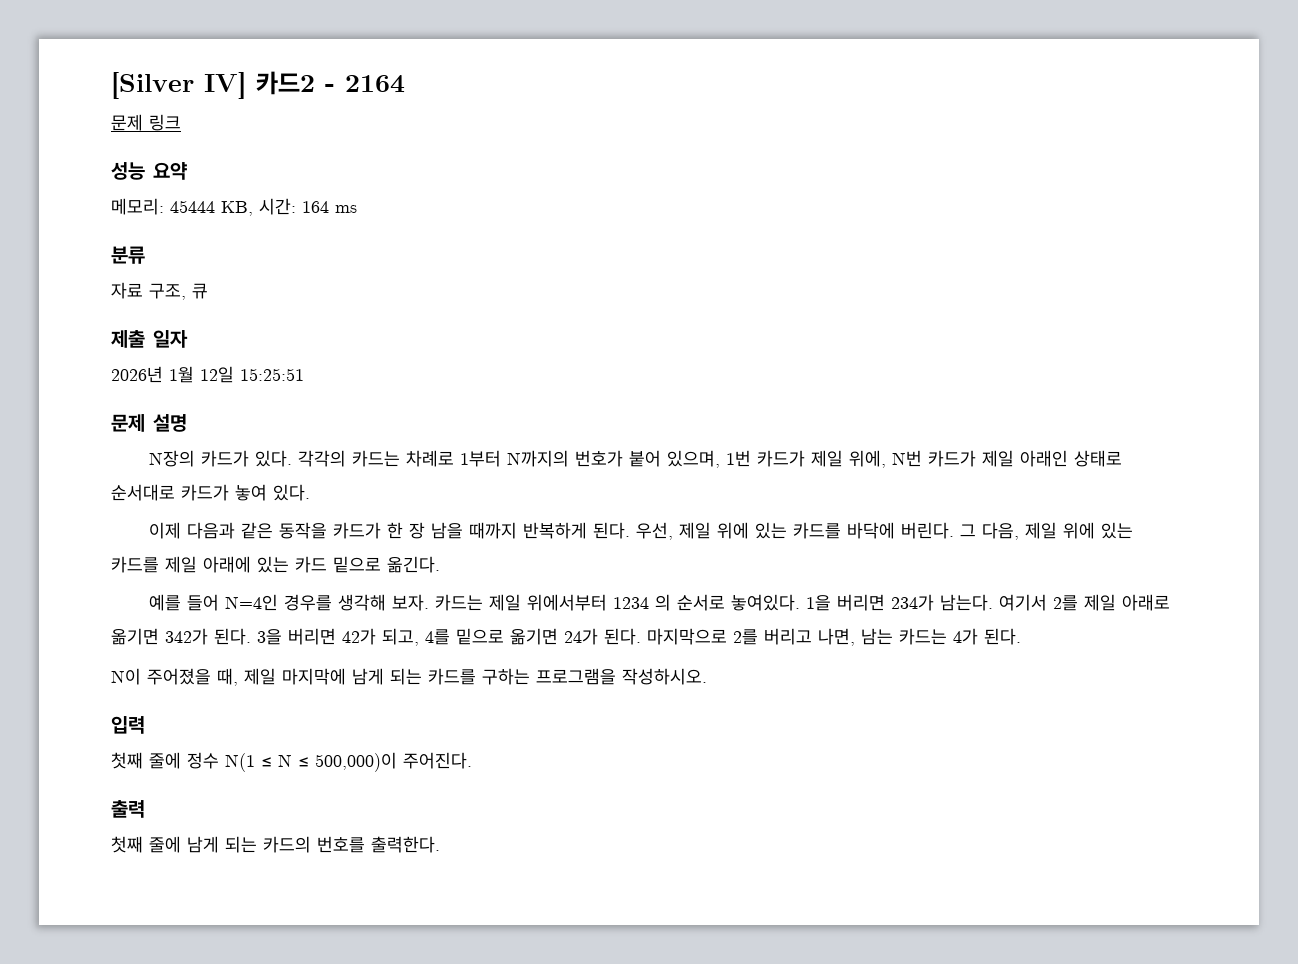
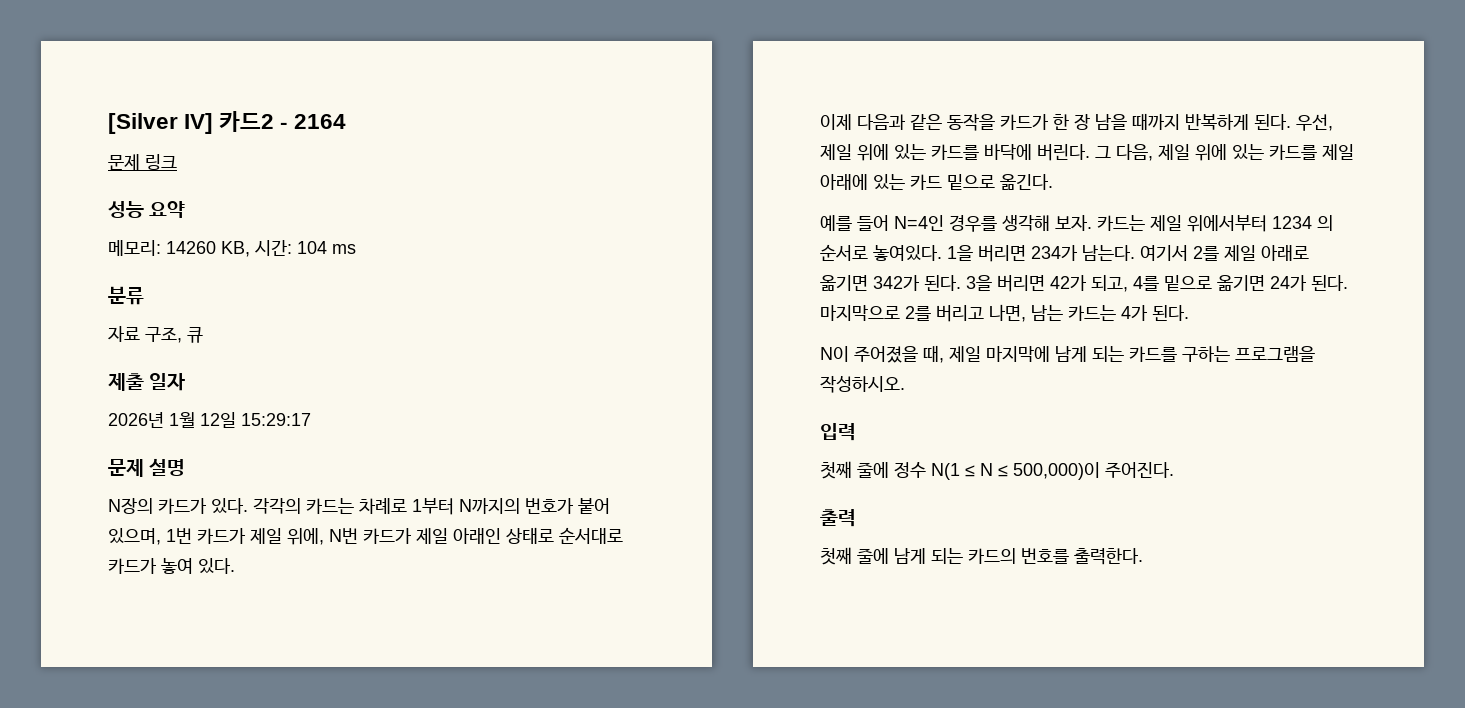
- 메모리: 45444 KB, 시간: 164 ms
+ 메모리: 14260 KB, 시간: 104 ms
- 2026년 1월 12일 15:25:51
+ 2026년 1월 12일 15:29:17

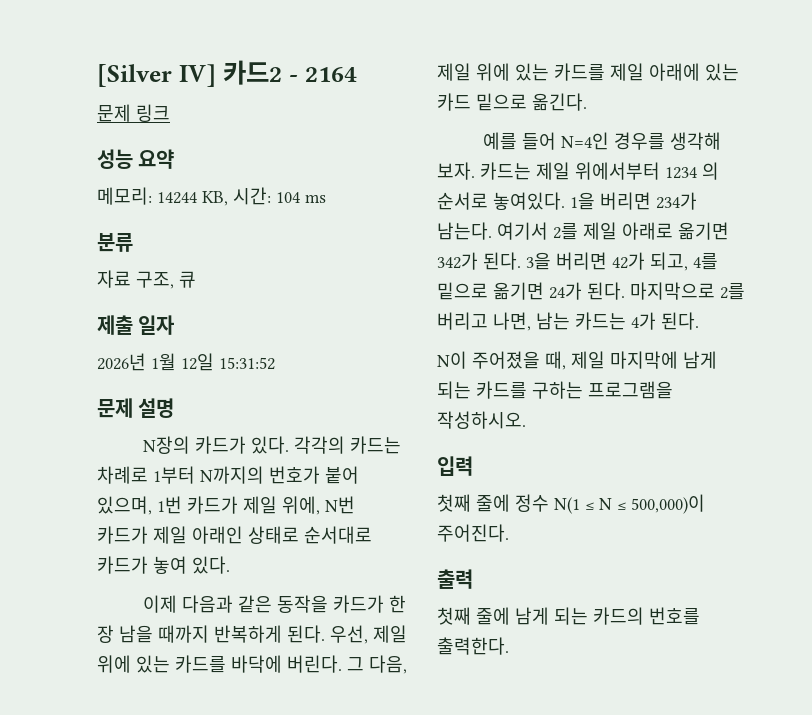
- 메모리: 14260 KB, 시간: 104 ms
+ 메모리: 14244 KB, 시간: 104 ms
- 2026년 1월 12일 15:29:17
+ 2026년 1월 12일 15:31:52

